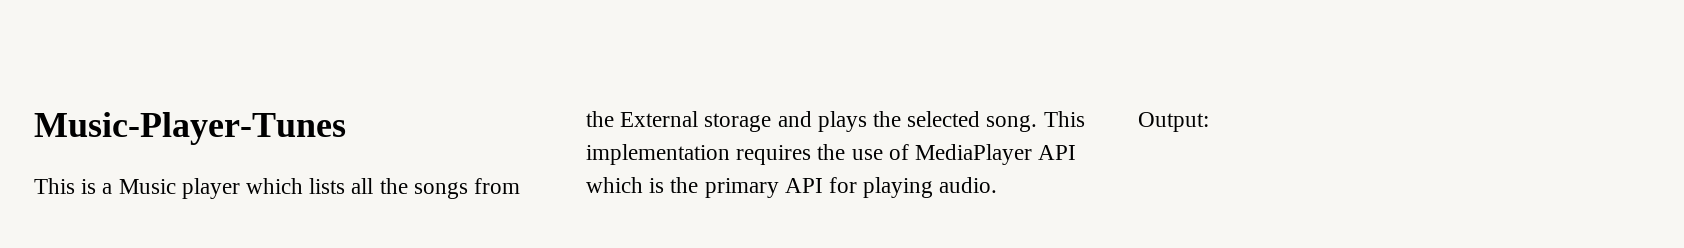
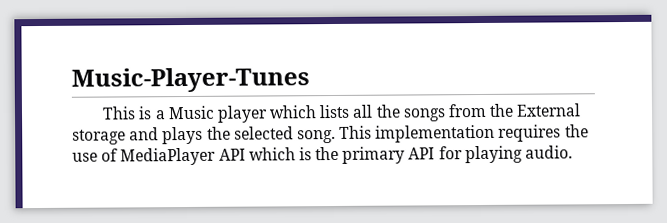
- Output:

